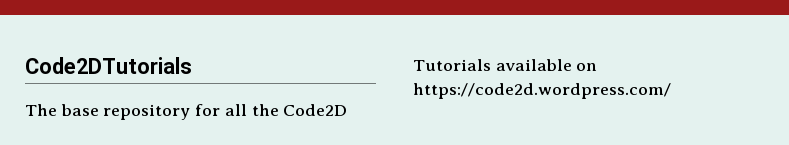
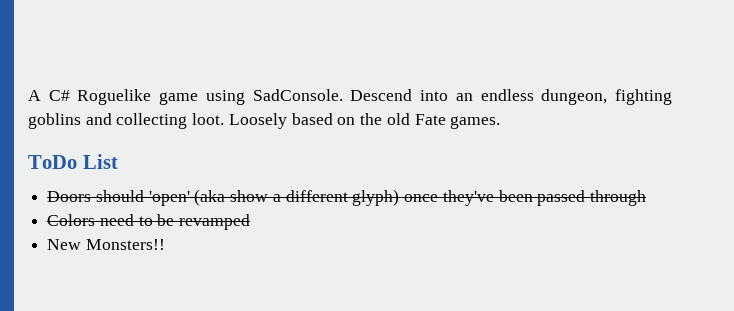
- Code2DTutorials
- The base repository for all the Code2D Tutorials available on https://code2d.wordpress.com/
+ A C# Roguelike game using SadConsole. Descend into an endless dungeon, fighting goblins and collecting loot. Loosely based on the old Fate games.
+ ToDo List
+ Doors should 'open' (aka show a different glyph) once they've been passed through
+ Colors need to be revamped
+ New Monsters!!

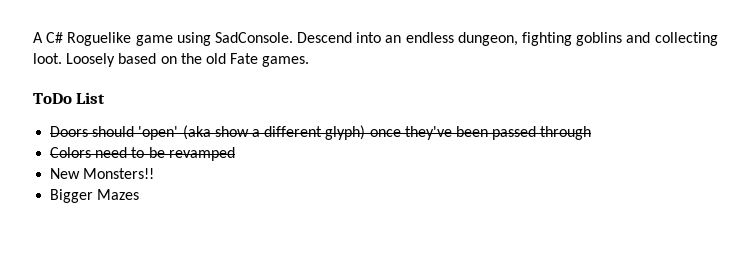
+ Bigger Mazes

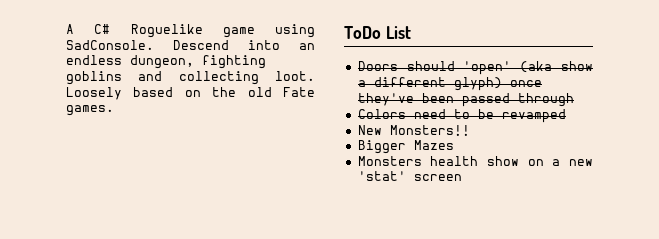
+ Monsters health show on a new 'stat' screen

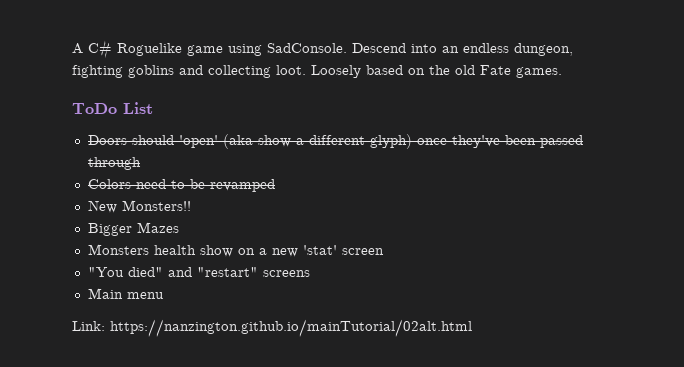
+ "You died" and "restart" screens
+ Main menu
+ Link: https://nanzington.github.io/mainTutorial/02alt.html

